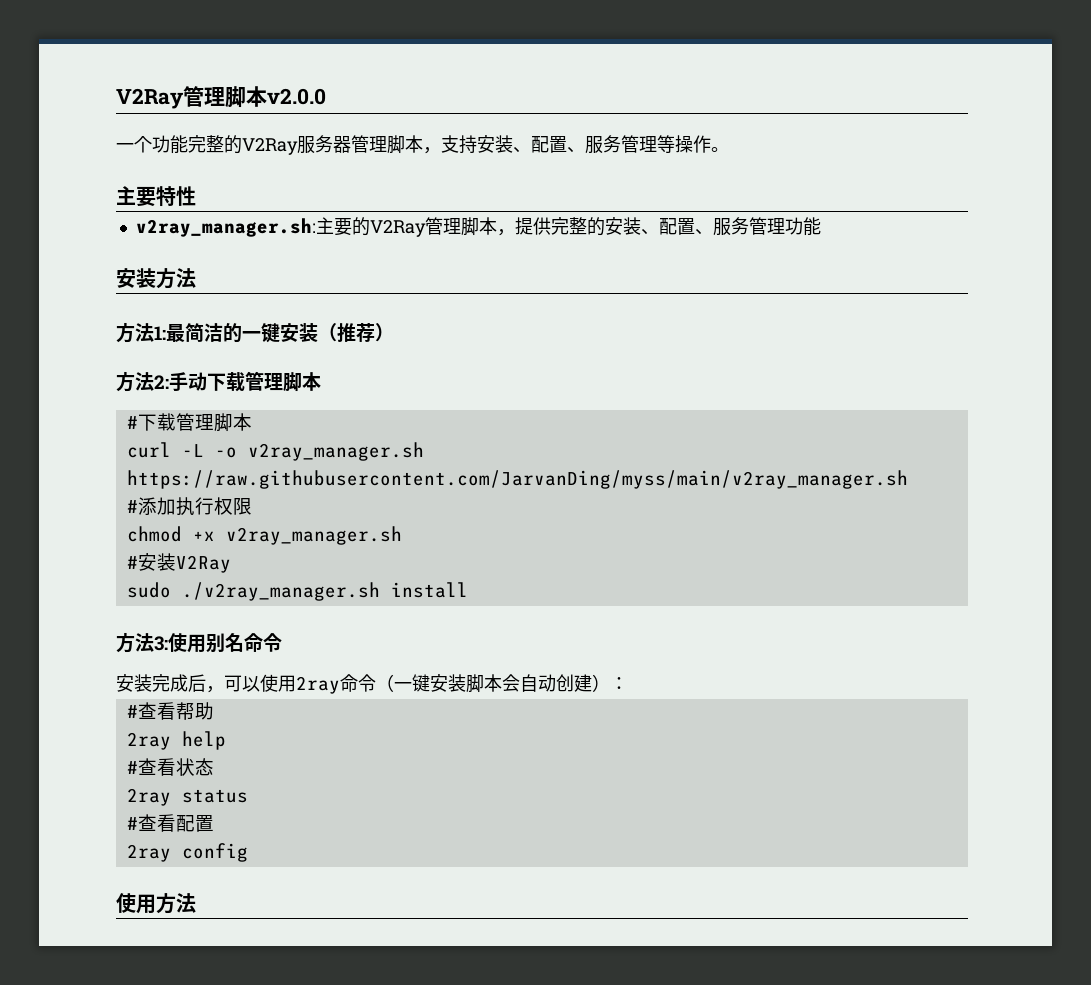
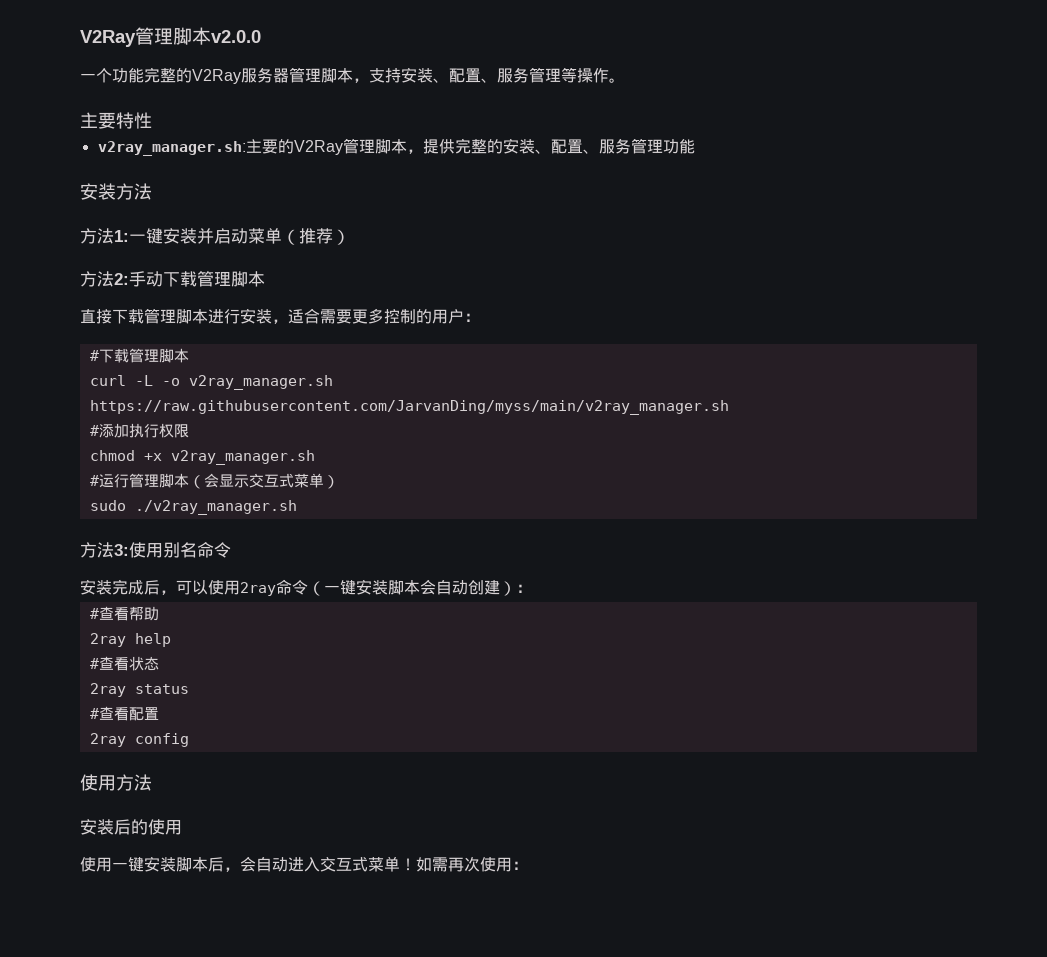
- 方法1:最简洁的一键安装（推荐）
+ 方法1:一键安装并启动菜单（推荐）
+ 直接下载管理脚本进行安装，适合需要更多控制的用户：
- #安装V2Ray
+ #运行管理脚本（会显示交互式菜单）
- sudo ./v2ray_manager.sh install
+ sudo ./v2ray_manager.sh
+ 安装后的使用
+ 使用一键安装脚本后，会自动进入交互式菜单！如需再次使用：

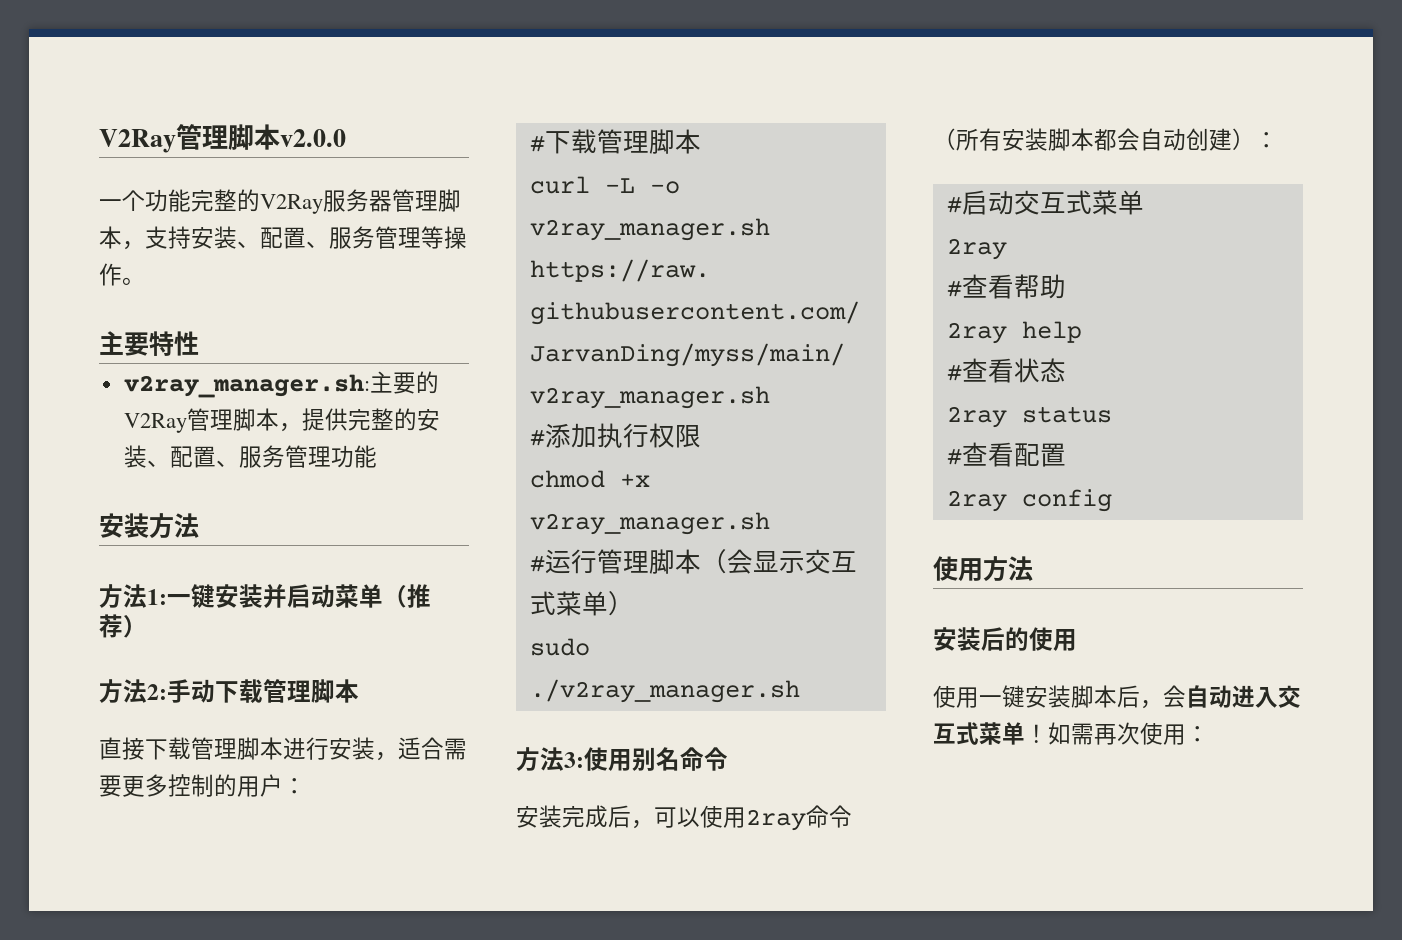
- 安装完成后，可以使用2ray命令（一键安装脚本会自动创建）：
+ 安装完成后，可以使用2ray命令（所有安装脚本都会自动创建）：
+ #启动交互式菜单
+ 2ray

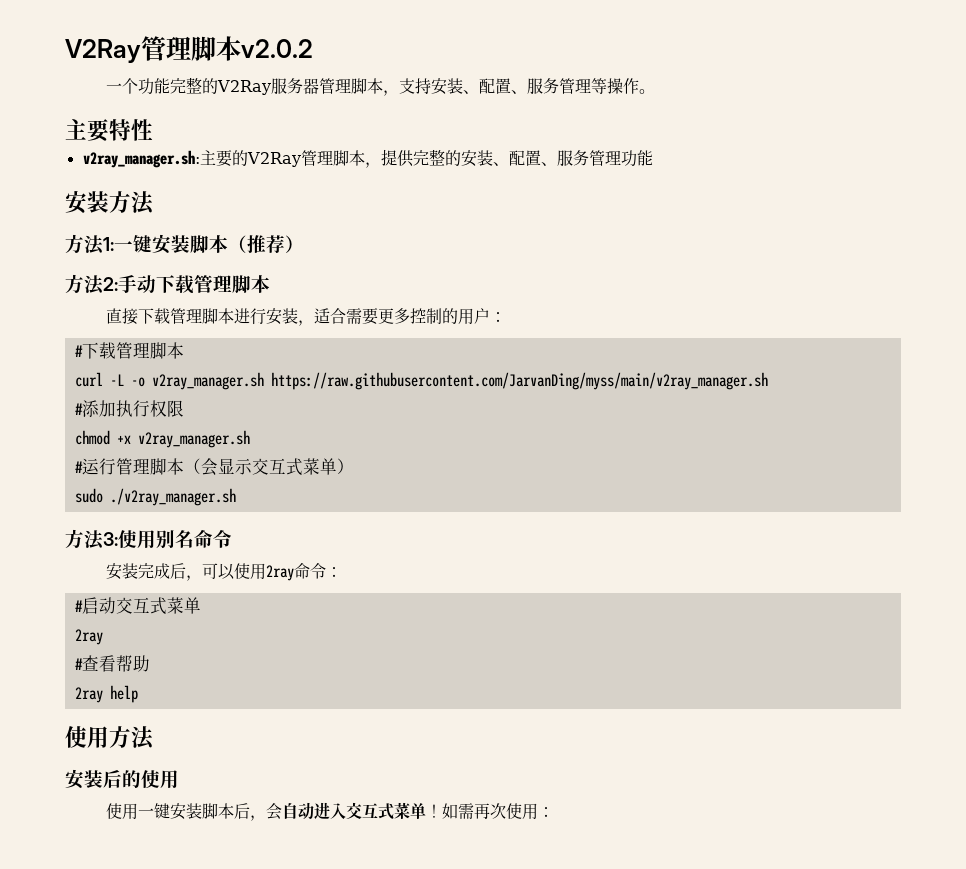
- V2Ray管理脚本v2.0.0
+ V2Ray管理脚本v2.0.2
- 方法1:一键安装并启动菜单（推荐）
+ 方法1:一键安装脚本（推荐）
- 安装完成后，可以使用2ray命令（所有安装脚本都会自动创建）：
+ 安装完成后，可以使用2ray命令：
- #查看状态
- 2ray status
- #查看配置
- 2ray config

